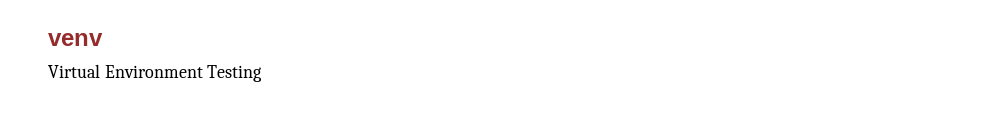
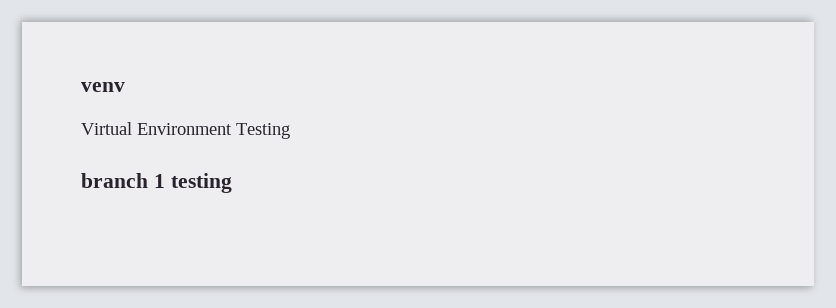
+ branch 1 testing

